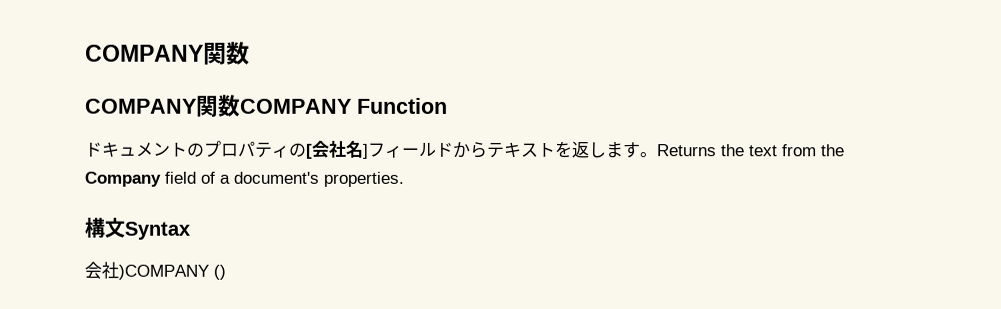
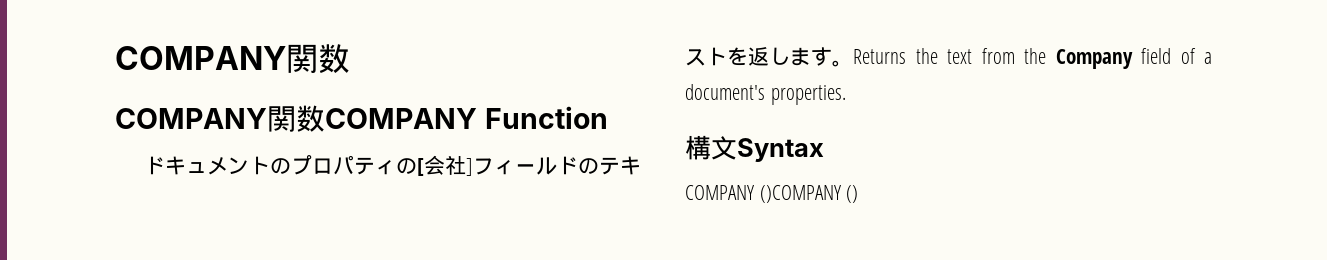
- ドキュメントのプロパティの[会社名]フィールドからテキストを返します。
+ ドキュメントのプロパティの[会社]フィールドのテキストを返します。
- 会社)COMPANY ()
+ COMPANY ()COMPANY ()

